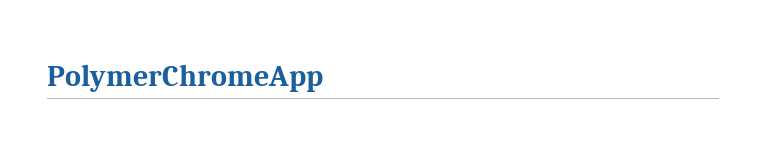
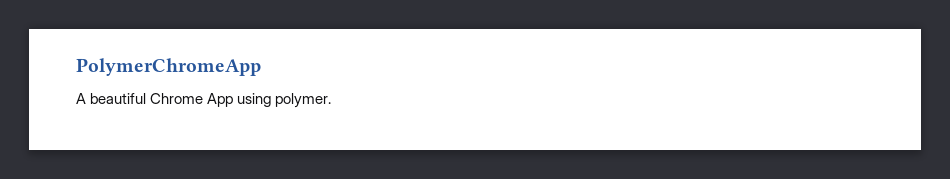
+ A beautiful Chrome App using polymer.

